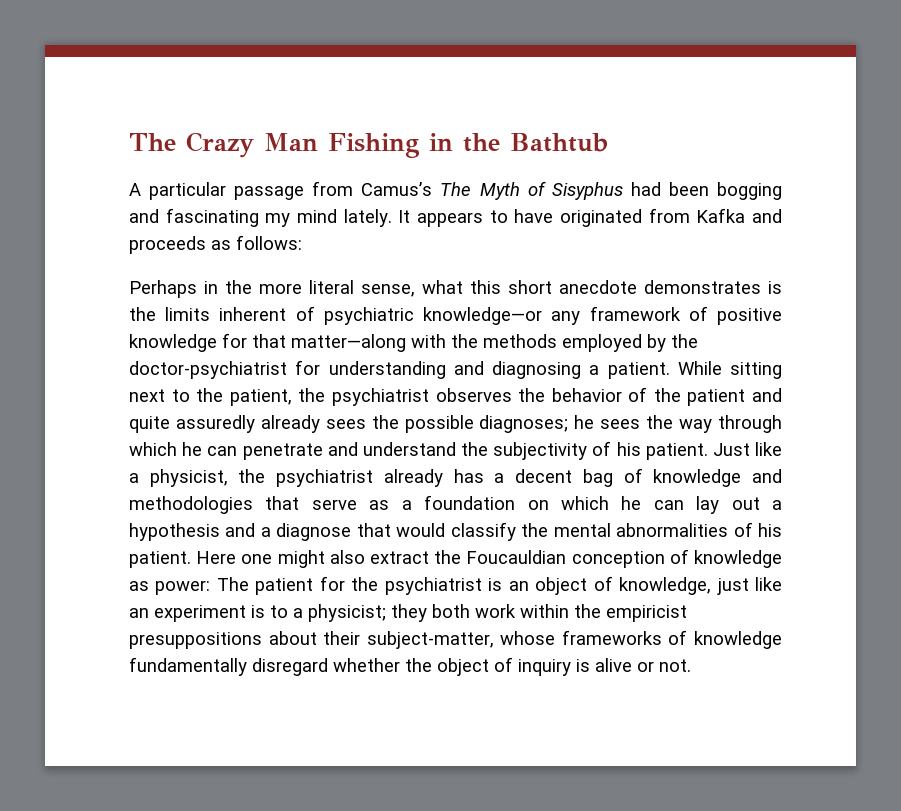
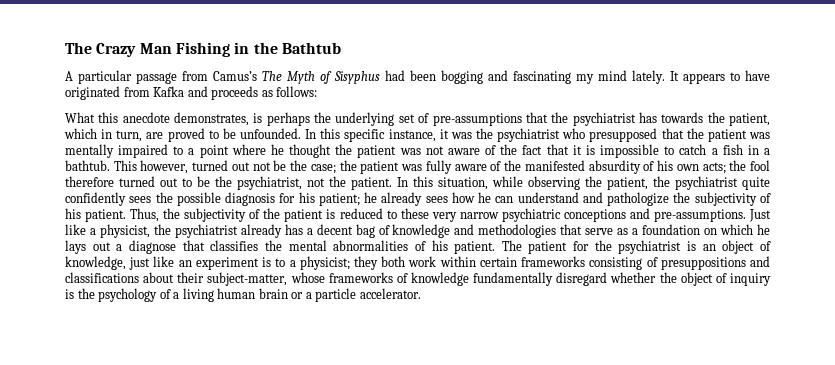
- Perhaps in the more literal sense, what this short anecdote demonstrates is the limits inherent of psychiatric knowledge—or any framework of positive knowledge for that matter—along with the methods employed by the doctor-psychiatrist for understanding and diagnosing a patient. While sitting next to the patient, the psychiatrist observes the behavior of the patient and quite assuredly already sees the possible diagnoses; he sees the way through which he can penetrate and understand the subjectivity of his patient.
+ What this anecdote demonstrates, is perhaps the underlying set of pre-assumptions that the psychiatrist has towards the patient, which in turn, are proved to be unfounded. In this specific instance, it was the psychiatrist who presupposed that the patient was mentally impaired to a point where he thought the patient was not aware of the fact that it is impossible to catch a fish in a bathtub. This however, turned out not be the case; the patient was fully aware of the manifested absurdity of his own acts; the fool therefore turned out to be the psychiatrist, not the patient. In this situation, while observing the patient, the psychiatrist quite confidently sees the possible diagnosis for his patient; he already sees how he can understand and pathologize the subjectivity of his patient.
+ Thus, the subjectivity of the patient is reduced to these very narrow psychiatric conceptions and pre-assumptions.
- Just like a physicist, the psychiatrist already has a decent bag of knowledge and methodologies that serve as a foundation on which he can lay out a hypothesis and a diagnose that would classify the mental abnormalities of his patient.
+ Just like a physicist, the psychiatrist already has a decent bag of knowledge and methodologies that serve as a foundation on which he lays out a diagnose that classifies the mental abnormalities of his patient.
- Here one might also extract the Foucauldian conception of knowledge as power: The patient for the psychiatrist is an object of knowledge, just like an experiment is to a physicist; they both work within the empiricist presuppositions about their subject-matter, whose frameworks of knowledge fundamentally disregard whether the object of inquiry is alive or not.
+ The patient for the psychiatrist is an object of knowledge, just like an experiment is to a physicist; they both work within certain frameworks consisting of presuppositions and classifications about their subject-matter, whose frameworks of knowledge fundamentally disregard whether the object of inquiry is the psychology of a living human brain or a particle accelerator.

